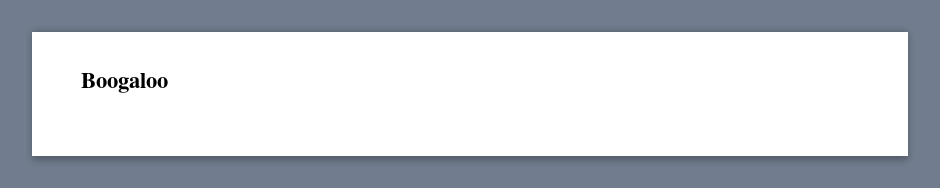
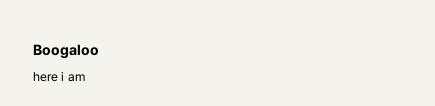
+ here i am

